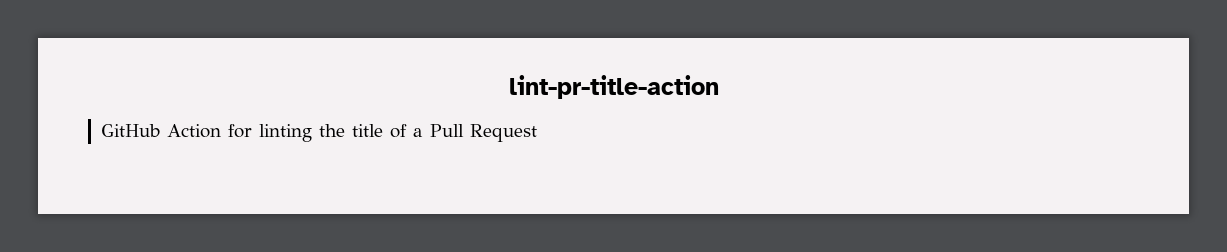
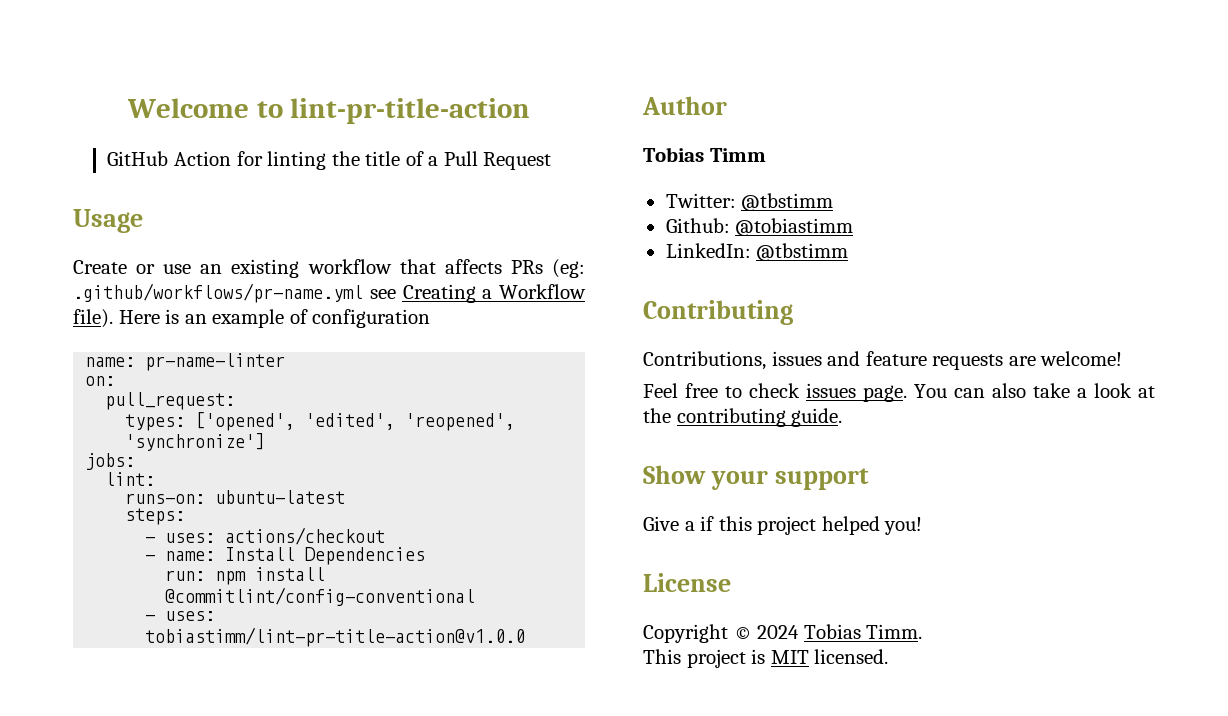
- lint-pr-title-action
+ Welcome to lint-pr-title-action
+ Usage
+ Create or use an existing workflow that affects PRs (eg: .github/workflows/pr-name.yml see Creating a Workflow file). Here is an example of configuration
+ name: pr-name-linter
+ on:
+ pull_request:
+ types: ['opened', 'edited', 'reopened', 'synchronize']
+ jobs:
+ lint:
+ runs-on: ubuntu-latest
+ steps:
+ - uses: actions/checkout
+ - name: Install Dependencies
+ run: npm install @commitlint/config-conventional
+ - uses: tobiastimm/lint-pr-title-action@v1.0.0
+ Author
+ Tobias Timm
+ Twitter: @tbstimm
+ Github: @tobiastimm
+ LinkedIn: @tbstimm
+ Contributing
+ Contributions, issues and feature requests are welcome!
+ Feel free to check issues page. You can also take a look at the contributing guide.
+ Show your support
+ Give a if this project helped you!
+ License
+ Copyright © 2024 Tobias Timm.
+ This project is MIT licensed.

